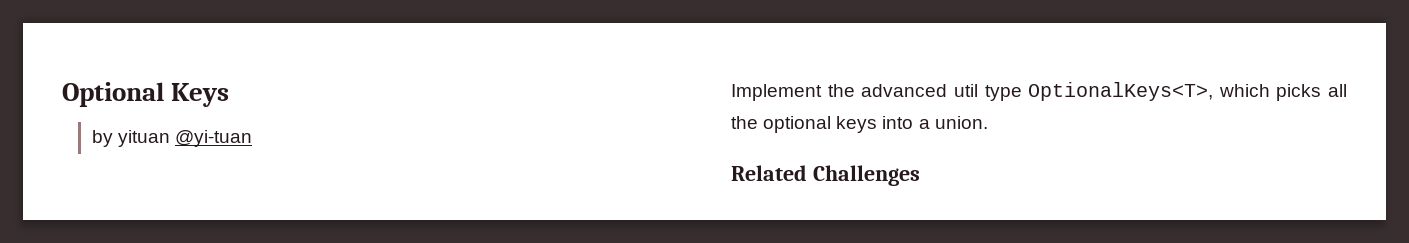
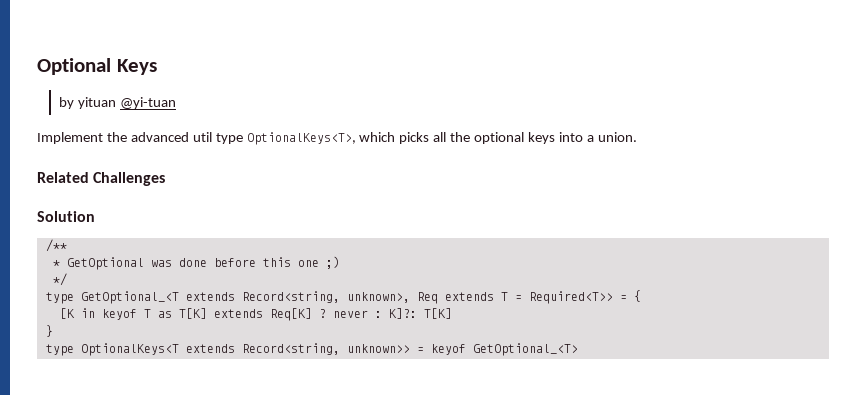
+ Solution
+ /**
+ * GetOptional was done before this one ;)
+ */
+ type GetOptional_<T extends Record<string, unknown>, Req extends T = Required<T>> = {
+ [K in keyof T as T[K] extends Req[K] ? never : K]?: T[K]
+ }
+ type OptionalKeys<T extends Record<string, unknown>> = keyof GetOptional_<T>

